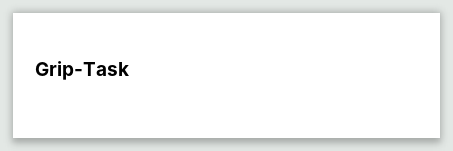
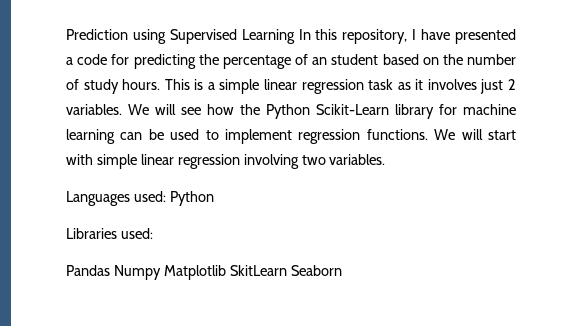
- Grip-Task
+ Prediction using Supervised Learning In this repository, I have presented a code for predicting the percentage of an student based on the number of study hours. This is a simple linear regression task as it involves just 2 variables. We will see how the Python Scikit-Learn library for machine learning can be used to implement regression functions. We will start with simple linear regression involving two variables.
+ Languages used: Python
+ Libraries used:
+ Pandas Numpy Matplotlib SkitLearn Seaborn

